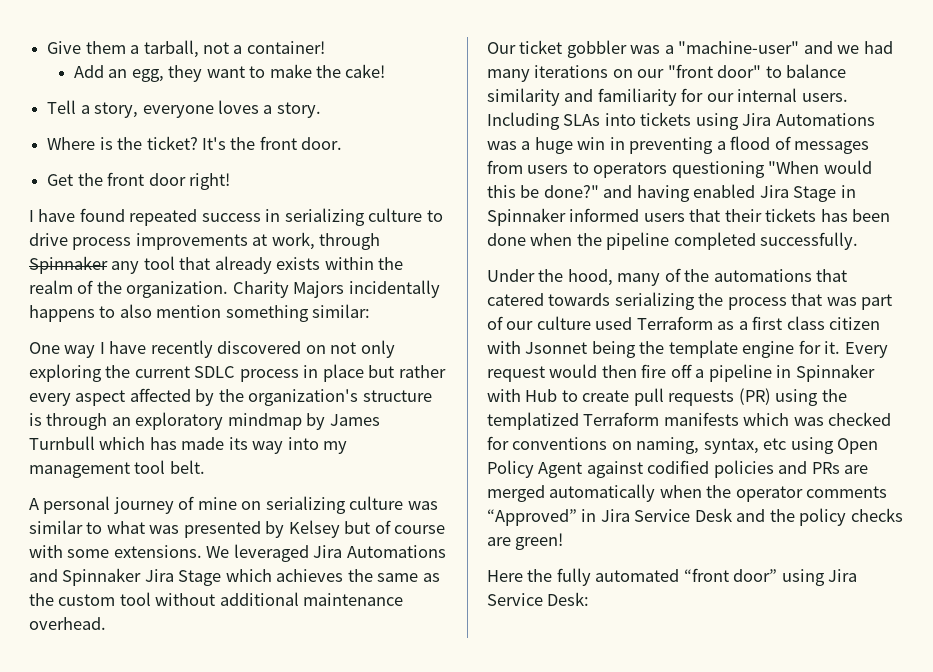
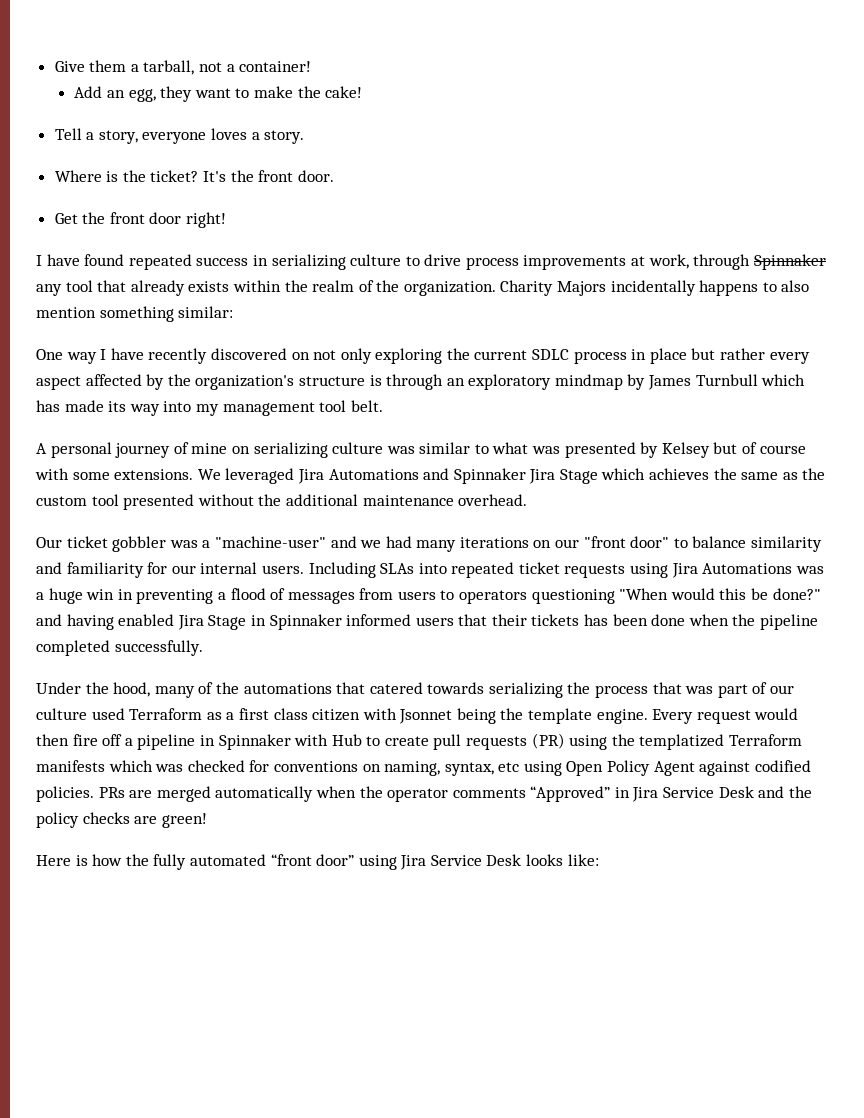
- We leveraged Jira Automations and Spinnaker Jira Stage which achieves the same as the custom tool without additional maintenance overhead.
+ We leveraged Jira Automations and Spinnaker Jira Stage which achieves the same as the custom tool presented without the additional maintenance overhead.
- Including SLAs into tickets using Jira Automations was a huge win in preventing a flood of messages from users to operators questioning "When would this be done?" and having enabled Jira Stage in Spinnaker informed users that their tickets has been done when the pipeline completed successfully.
+ Including SLAs into repeated ticket requests using Jira Automations was a huge win in preventing a flood of messages from users to operators questioning "When would this be done?" and having enabled Jira Stage in Spinnaker informed users that their tickets has been done when the pipeline completed successfully.
- Under the hood, many of the automations that catered towards serializing the process that was part of our culture used Terraform as a first class citizen with Jsonnet being the template engine for it.
+ Under the hood, many of the automations that catered towards serializing the process that was part of our culture used Terraform as a first class citizen with Jsonnet being the template engine.
- Every request would then fire off a pipeline in Spinnaker with Hub to create pull requests (PR) using the templatized Terraform manifests which was checked for conventions on naming, syntax, etc using Open Policy Agent against codified policies and PRs are merged automatically when the operator comments “Approved” in Jira Service Desk and the policy checks are green!
+ Every request would then fire off a pipeline in Spinnaker with Hub to create pull requests (PR) using the templatized Terraform manifests which was checked for conventions on naming, syntax, etc using Open Policy Agent against codified policies. PRs are merged automatically when the operator comments “Approved” in Jira Service Desk and the policy checks are green!
- Here the fully automated “front door” using Jira Service Desk:
+ Here is how the fully automated “front door” using Jira Service Desk looks like:

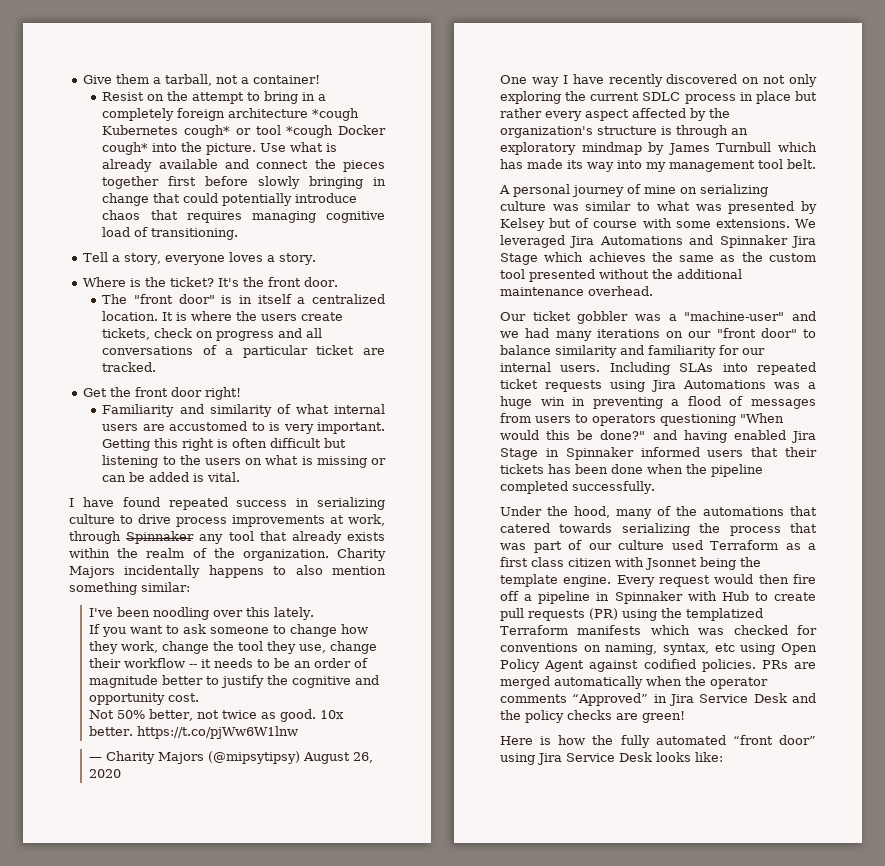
- Add an egg, they want to make the cake!
+ Resist on the attempt to bring in a completely foreign architecture *cough Kubernetes cough* or tool *cough Docker cough* into the picture. Use what is already available and connect the pieces together first before slowly bringing in change that could potentially introduce chaos that requires managing cognitive load of transitioning.
+ The "front door" is in itself a centralized location. It is where the users create tickets, check on progress and all conversations of a particular ticket are tracked.
+ Familiarity and similarity of what internal users are accustomed to is very important. Getting this right is often difficult but listening to the users on what is missing or can be added is vital.
+ I've been noodling over this lately.
+ If you want to ask someone to change how they work, change the tool they use, change their workflow -- it needs to be an order of magnitude better to justify the cognitive and opportunity cost.
+ Not 50% better, not twice as good. 10x better. https://t.co/pjWw6W1lnw
+ — Charity Majors (@mipsytipsy) August 26, 2020

